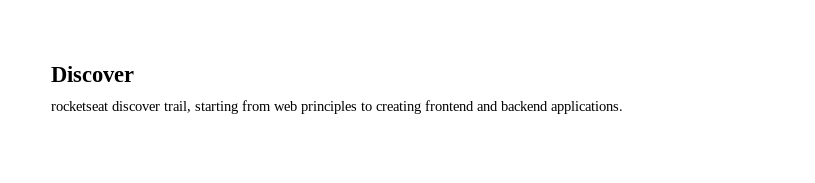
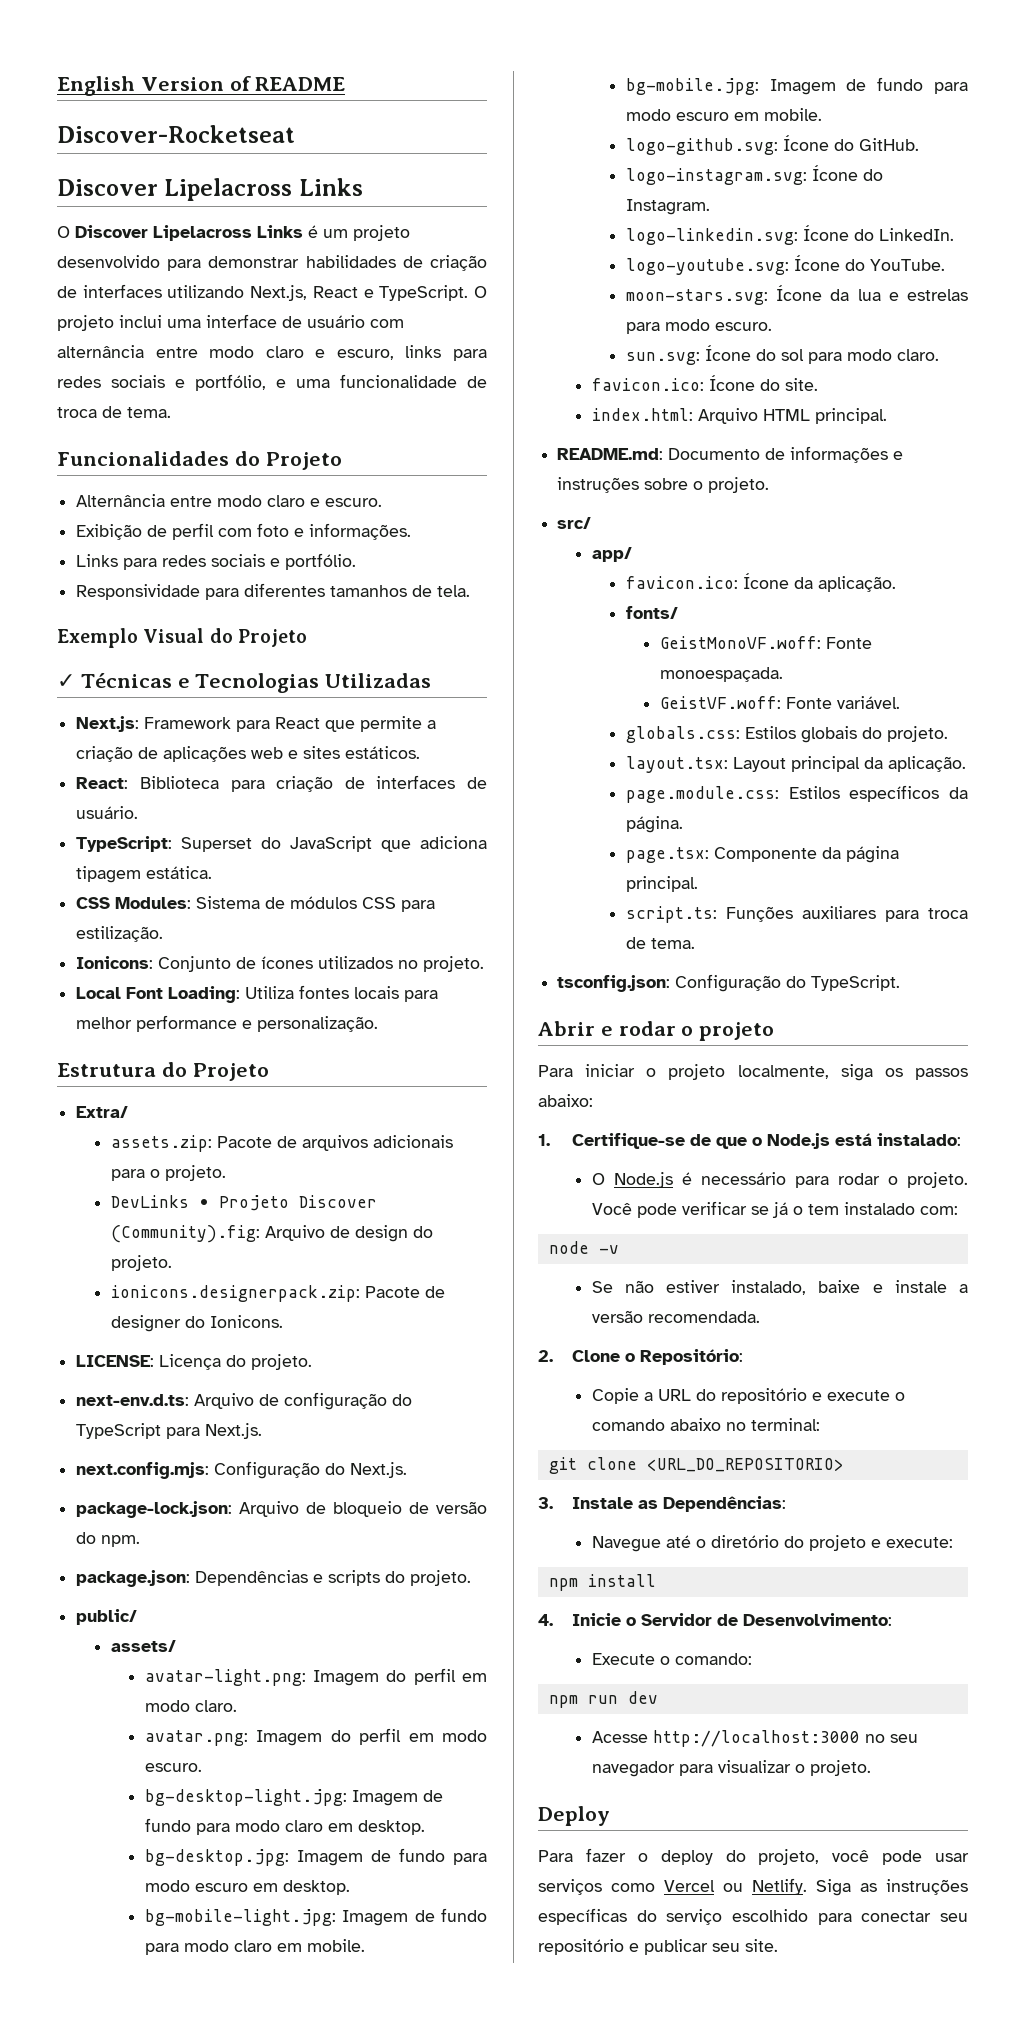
- Discover
- rocketseat discover trail, starting from web principles to creating frontend and backend applications.
+ English Version of README
+ Discover-Rocketseat
+ Discover Lipelacross Links
+ O Discover Lipelacross Links é um projeto desenvolvido para demonstrar habilidades de criação de interfaces utilizando Next.js, React e TypeScript. O projeto inclui uma interface de usuário com alternância entre modo claro e escuro, links para redes sociais e portfólio, e uma funcionalidade de troca de tema.
+ Funcionalidades do Projeto
+ Alternância entre modo claro e escuro.
+ Exibição de perfil com foto e informações.
+ Links para redes sociais e portfólio.
+ Responsividade para diferentes tamanhos de tela.
+ Exemplo Visual do Projeto
+ ✓ Técnicas e Tecnologias Utilizadas
+ Next.js: Framework para React que permite a criação de aplicações web e sites estáticos.
+ React: Biblioteca para criação de interfaces de usuário.
+ TypeScript: Superset do JavaScript que adiciona tipagem estática.
+ CSS Modules: Sistema de módulos CSS para estilização.
+ Ionicons: Conjunto de ícones utilizados no projeto.
+ Local Font Loading: Utiliza fontes locais para melhor performance e personalização.
+ Estrutura do Projeto
+ Extra/
+ assets.zip: Pacote de arquivos adicionais para o projeto.
+ DevLinks • Projeto Discover (Community).fig: Arquivo de design do projeto.
+ ionicons.designerpack.zip: Pacote de designer do Ionicons.
+ LICENSE: Licença do projeto.
+ next-env.d.ts: Arquivo de configuração do TypeScript para Next.js.
+ next.config.mjs: Configuração do Next.js.
+ package-lock.json: Arquivo de bloqueio de versão do npm.
+ package.json: Dependências e scripts do projeto.
+ public/
+ assets/
+ avatar-light.png: Imagem do perfil em modo claro.
+ avatar.png: Imagem do perfil em modo escuro.
+ bg-desktop-light.jpg: Imagem de fundo para modo claro em desktop.
+ bg-desktop.jpg: Imagem de fundo para modo escuro em desktop.
+ bg-mobile-light.jpg: Imagem de fundo para modo claro em mobile.
+ bg-mobile.jpg: Imagem de fundo para modo escuro em mobile.
+ logo-github.svg: Ícone do GitHub.
+ logo-instagram.svg: Ícone do Instagram.
+ logo-linkedin.svg: Ícone do LinkedIn.
+ logo-youtube.svg: Ícone do YouTube.
+ moon-stars.svg: Ícone da lua e estrelas para modo escuro.
+ sun.svg: Ícone do sol para modo claro.
+ favicon.ico: Ícone do site.
+ index.html: Arquivo HTML principal.
+ README.md: Documento de informações e instruções sobre o projeto.
+ src/
+ app/
+ favicon.ico: Ícone da aplicação.
+ fonts/
+ GeistMonoVF.woff: Fonte monoespaçada.
+ GeistVF.woff: Fonte variável.
+ globals.css: Estilos globais do projeto.
+ layout.tsx: Layout principal da aplicação.
+ page.module.css: Estilos específicos da página.
+ page.tsx: Componente da página principal.
+ script.ts: Funções auxiliares para troca de tema.
+ tsconfig.json: Configuração do TypeScript.
+ Abrir e rodar o projeto
+ Para iniciar o projeto localmente, siga os passos abaixo:
+ 1. Certifique-se de que o Node.js está instalado:
+ O Node.js é necessário para rodar o projeto. Você pode verificar se já o tem instalado com:
+ node -v
+ Se não estiver instalado, baixe e instale a versão recomendada.
+ 2. Clone o Repositório:
+ Copie a URL do repositório e execute o comando abaixo no terminal:
+ git clone <URL_DO_REPOSITORIO>
+ 3. Instale as Dependências:
+ Navegue até o diretório do projeto e execute:
+ npm install
+ 4. Inicie o Servidor de Desenvolvimento:
+ Execute o comando:
+ npm run dev
+ Acesse http://localhost:3000 no seu navegador para visualizar o projeto.
+ Deploy
+ Para fazer o deploy do projeto, você pode usar serviços como Vercel ou Netlify. Siga as instruções específicas do serviço escolhido para conectar seu repositório e publicar seu site.

